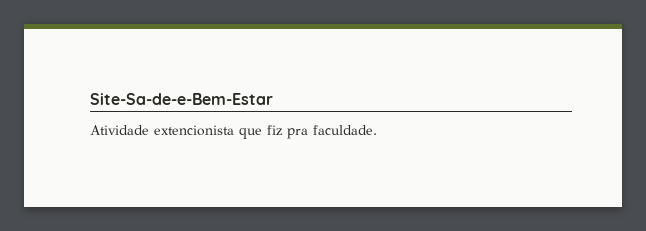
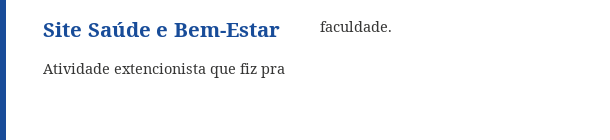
- Site-Sa-de-e-Bem-Estar
+ Site Saúde e Bem-Estar

